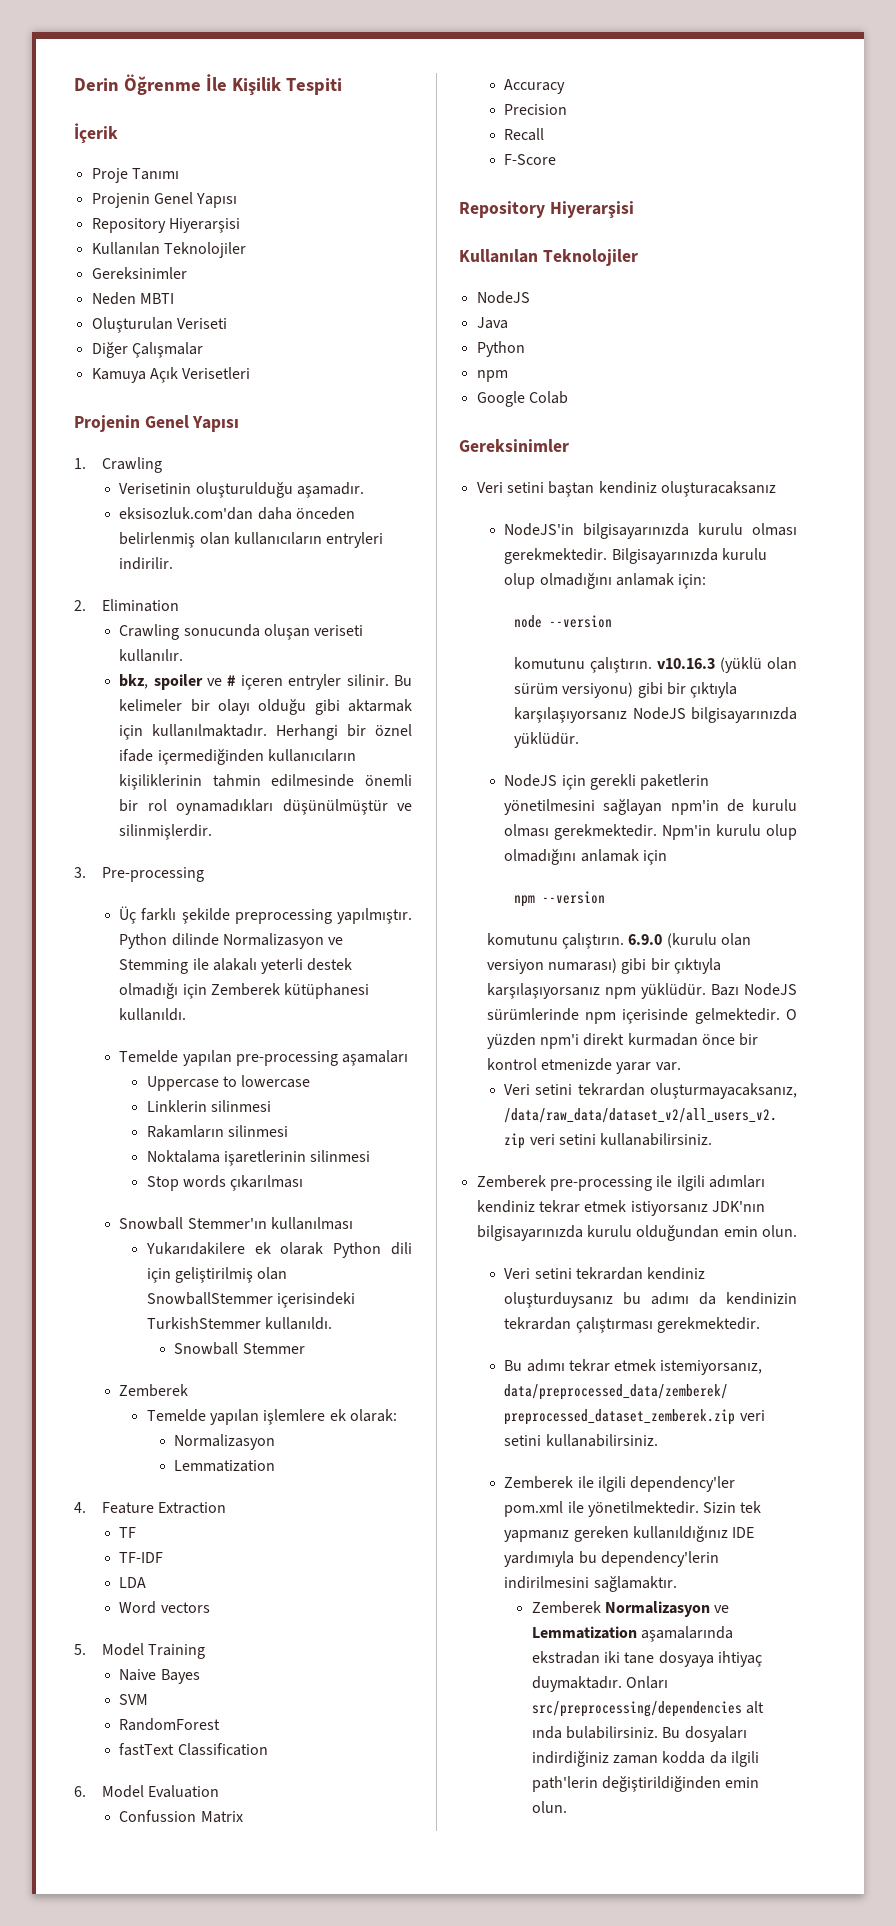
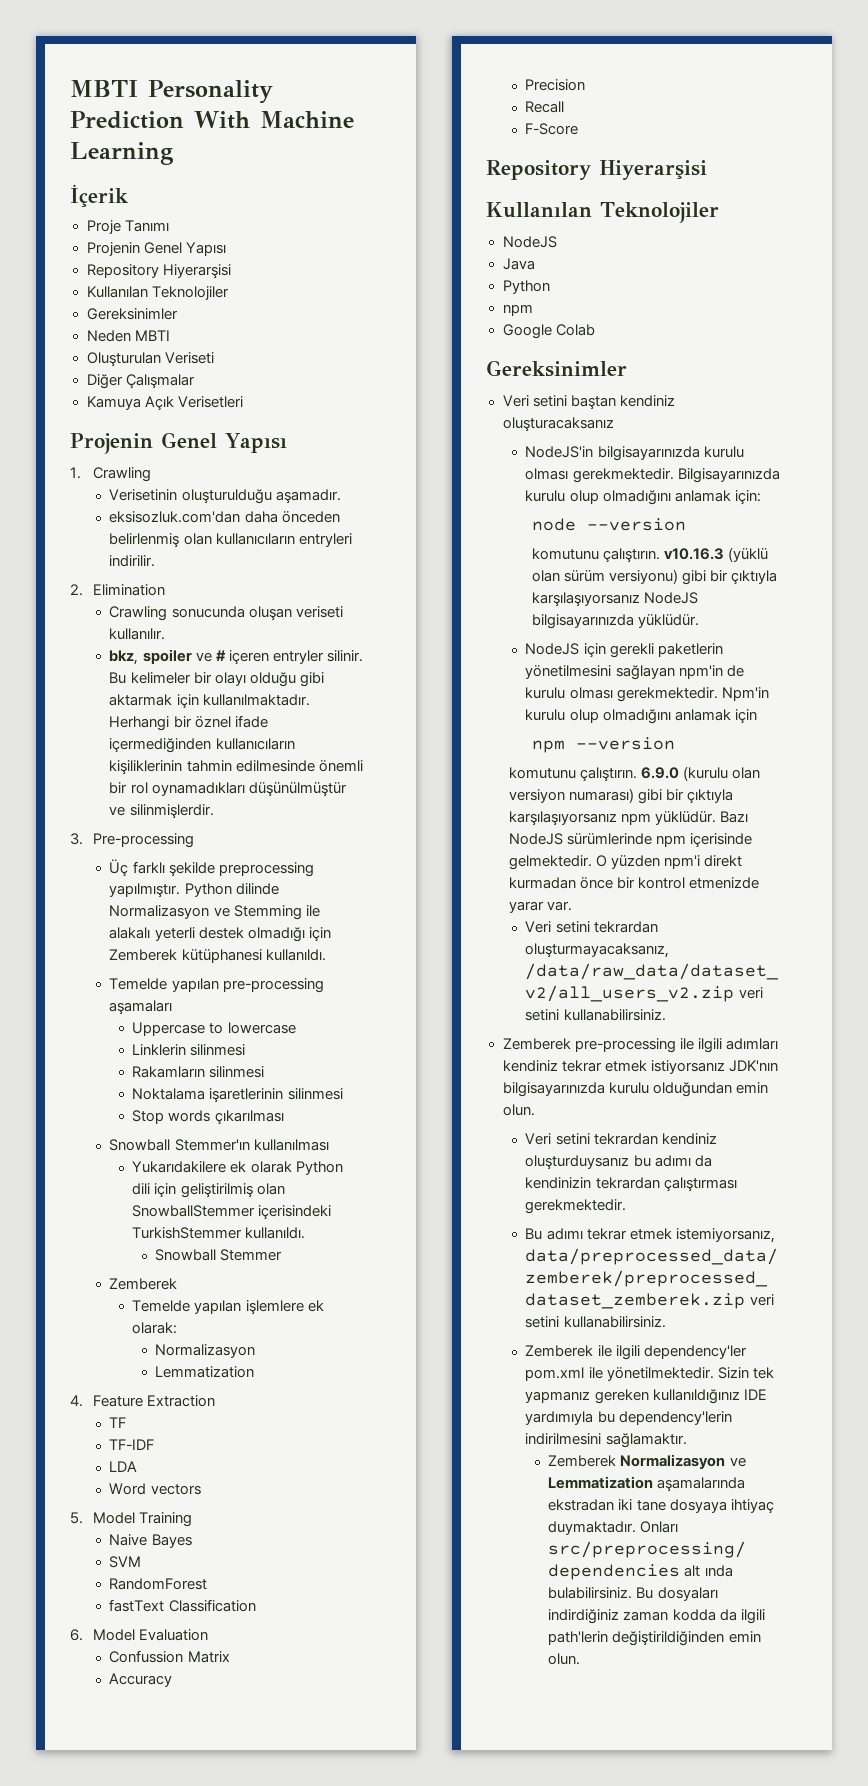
- Derin Öğrenme İle Kişilik Tespiti
+ MBTI Personality Prediction With Machine Learning

